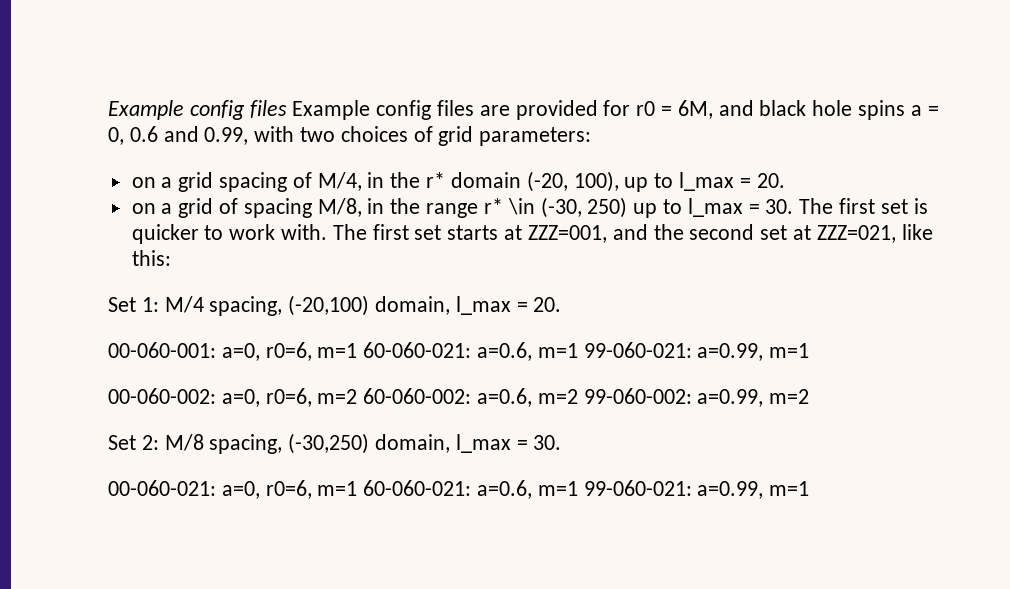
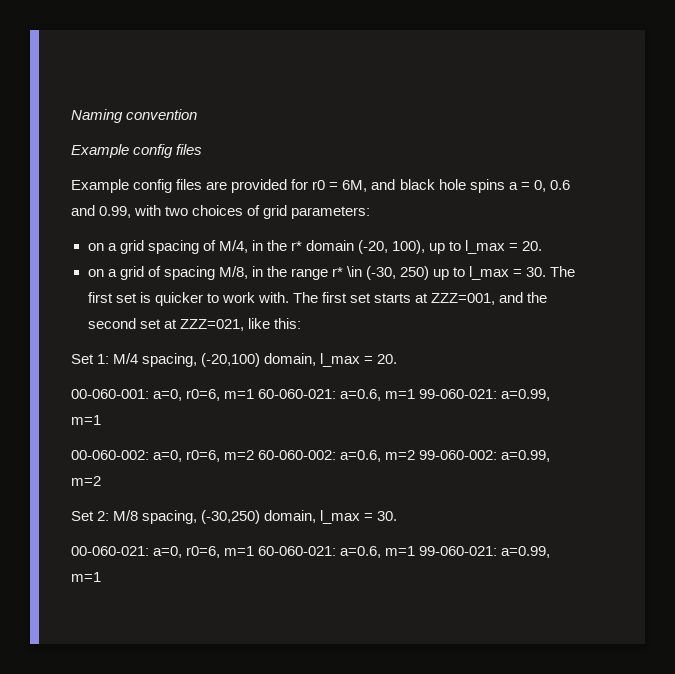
- Example config files Example config files are provided for r0 = 6M, and black hole spins a = 0, 0.6 and 0.99, with two choices of grid parameters:
+ Naming convention
+ Example config files
+ Example config files are provided for r0 = 6M, and black hole spins a = 0, 0.6 and 0.99, with two choices of grid parameters:

